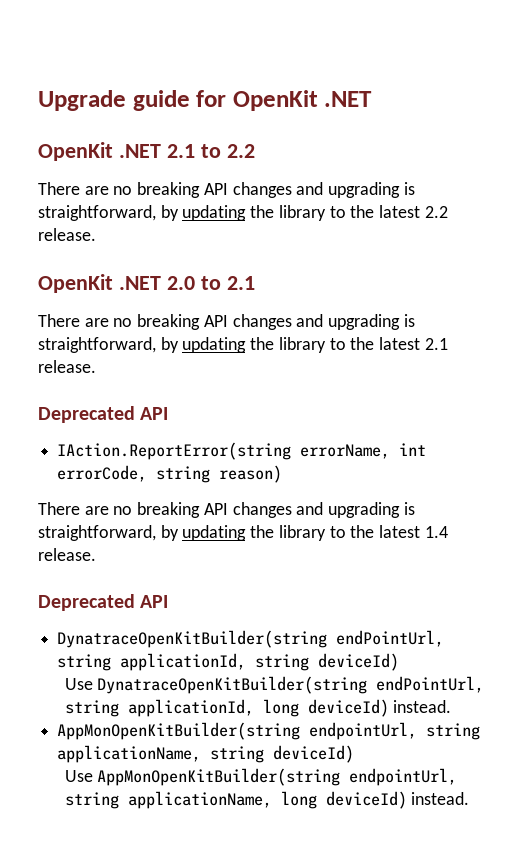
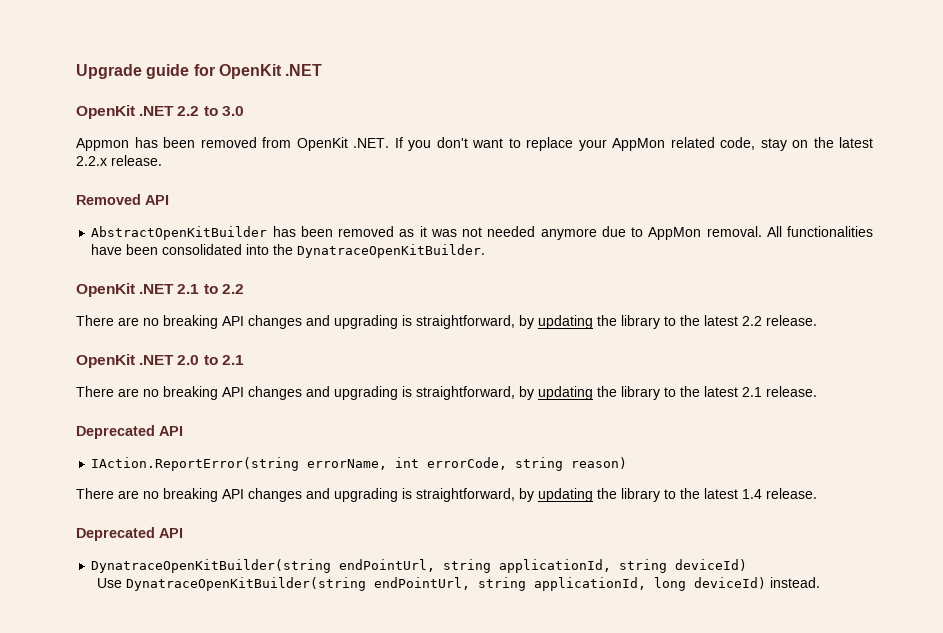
+ OpenKit .NET 2.2 to 3.0
+ Appmon has been removed from OpenKit .NET. If you don't want to replace your AppMon related code, stay on the latest 2.2.x release.
+ Removed API
+ AbstractOpenKitBuilder has been removed as it was not needed anymore due to AppMon removal. All functionalities have been consolidated into the DynatraceOpenKitBuilder.
- AppMonOpenKitBuilder(string endpointUrl, string applicationName, string deviceId)
- Use AppMonOpenKitBuilder(string endpointUrl, string applicationName, long deviceId) instead.

